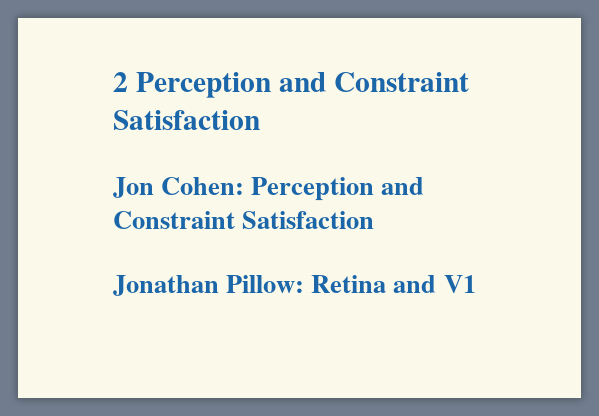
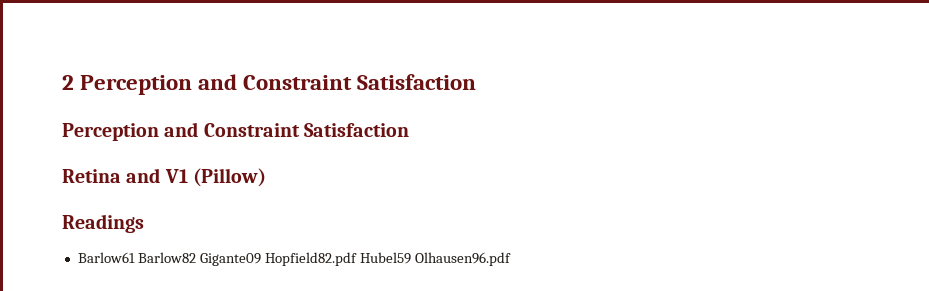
  2 Perception and Constraint Satisfaction
- Jon Cohen: Perception and Constraint Satisfaction
- Jonathan Pillow: Retina and V1
+ Perception and Constraint Satisfaction
+ Retina and V1 (Pillow)
+ Readings
+ Barlow61 Barlow82 Gigante09 Hopfield82.pdf Hubel59 Olhausen96.pdf

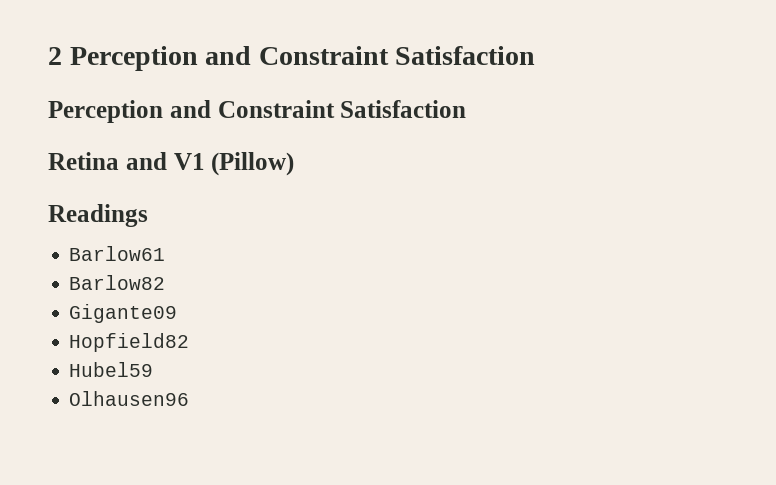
- Barlow61 Barlow82 Gigante09 Hopfield82.pdf Hubel59 Olhausen96.pdf
+ Barlow61
+ Barlow82
+ Gigante09
+ Hopfield82
+ Hubel59
+ Olhausen96

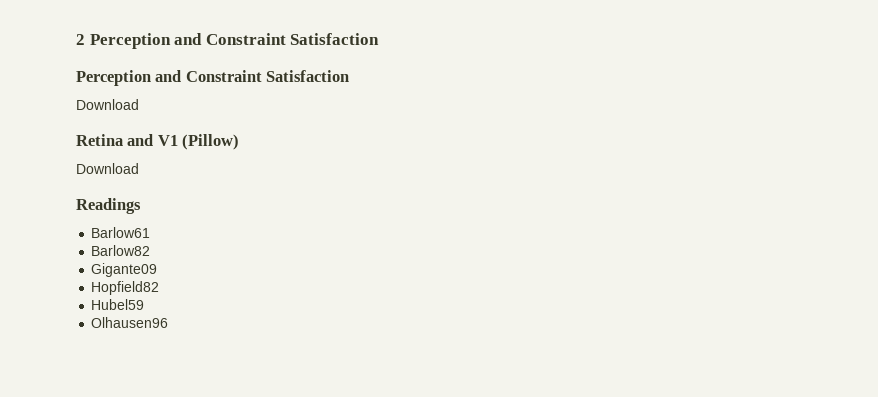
  2 Perception and Constraint Satisfaction
  Perception and Constraint Satisfaction
+ Download
  Retina and V1 (Pillow)
+ Download

